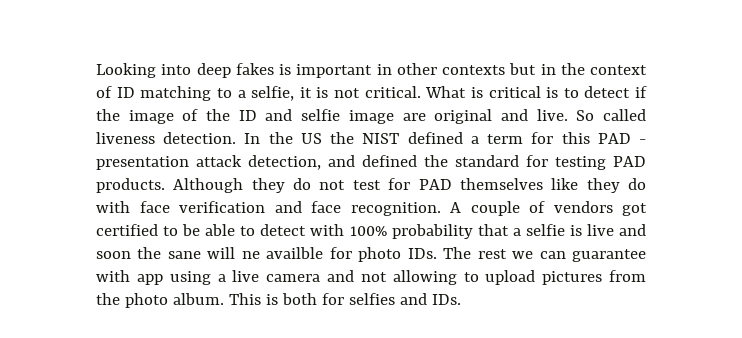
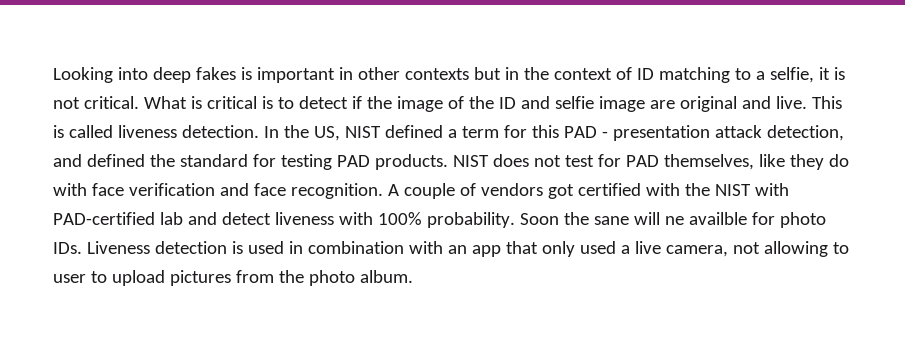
- So called liveness detection.
+ This is called liveness detection.
- In the US the NIST defined a term for this PAD - presentation attack detection, and defined the standard for testing PAD products.
+ In the US, NIST defined a term for this PAD - presentation attack detection, and defined the standard for testing PAD products.
- Although they do not test for PAD themselves like they do with face verification and face recognition.
+ NIST does not test for PAD themselves, like they do with face verification and face recognition.
- A couple of vendors got certified to be able to detect with 100% probability that a selfie is live and soon the sane will ne availble for photo IDs. The rest we can guarantee with app using a live camera and not allowing to upload pictures from the photo album. This is both for selfies and IDs.
+ A couple of vendors got certified with the NIST with PAD-certified lab and detect liveness with 100% probability. Soon the sane will ne availble for photo IDs. Liveness detection is used in combination with an app that only used a live camera, not allowing to user to upload pictures from the photo album.

